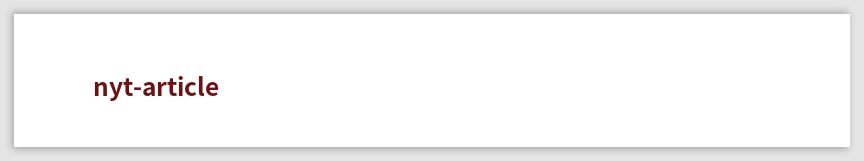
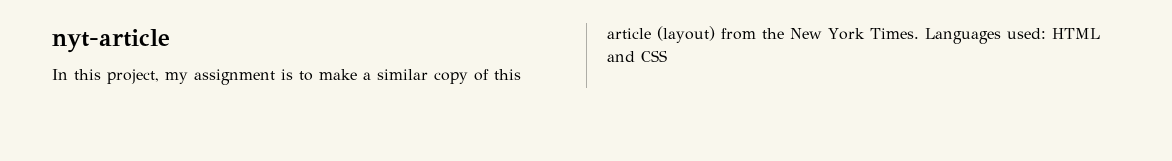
+ In this project, my assignment is to make a similar copy of this article (layout) from the New York Times. Languages used: HTML and CSS

